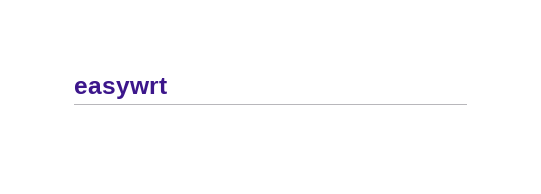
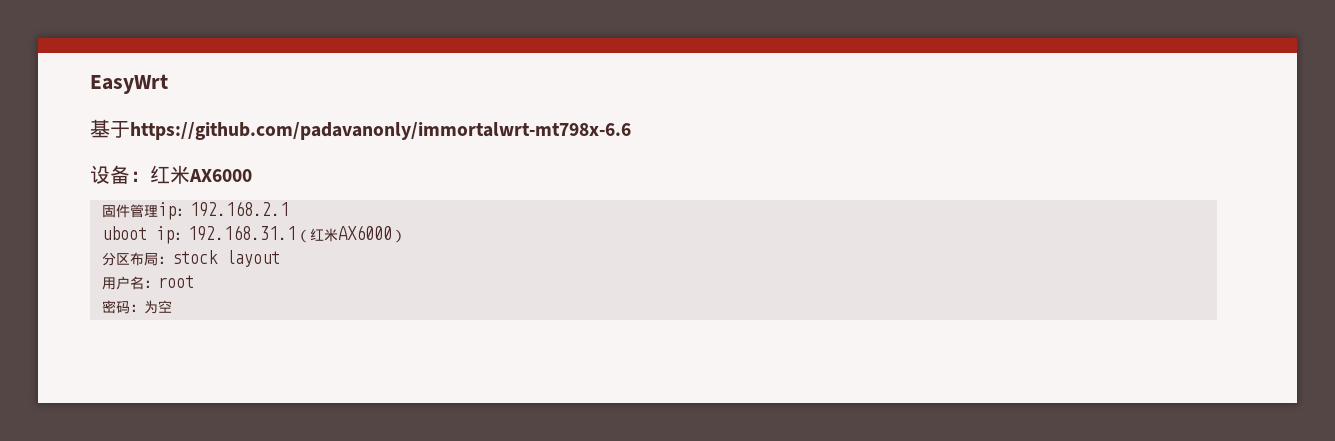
- easywrt
+ EasyWrt
+ 基于https://github.com/padavanonly/immortalwrt-mt798x-6.6
+ 设备：红米AX6000
+ 固件管理ip：192.168.2.1
+ uboot ip：192.168.31.1（红米AX6000）
+ 分区布局：stock layout
+ 用户名：root
+ 密码：为空

